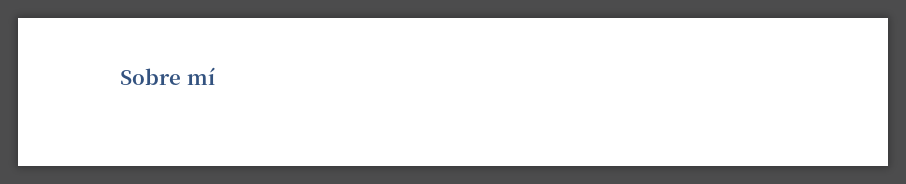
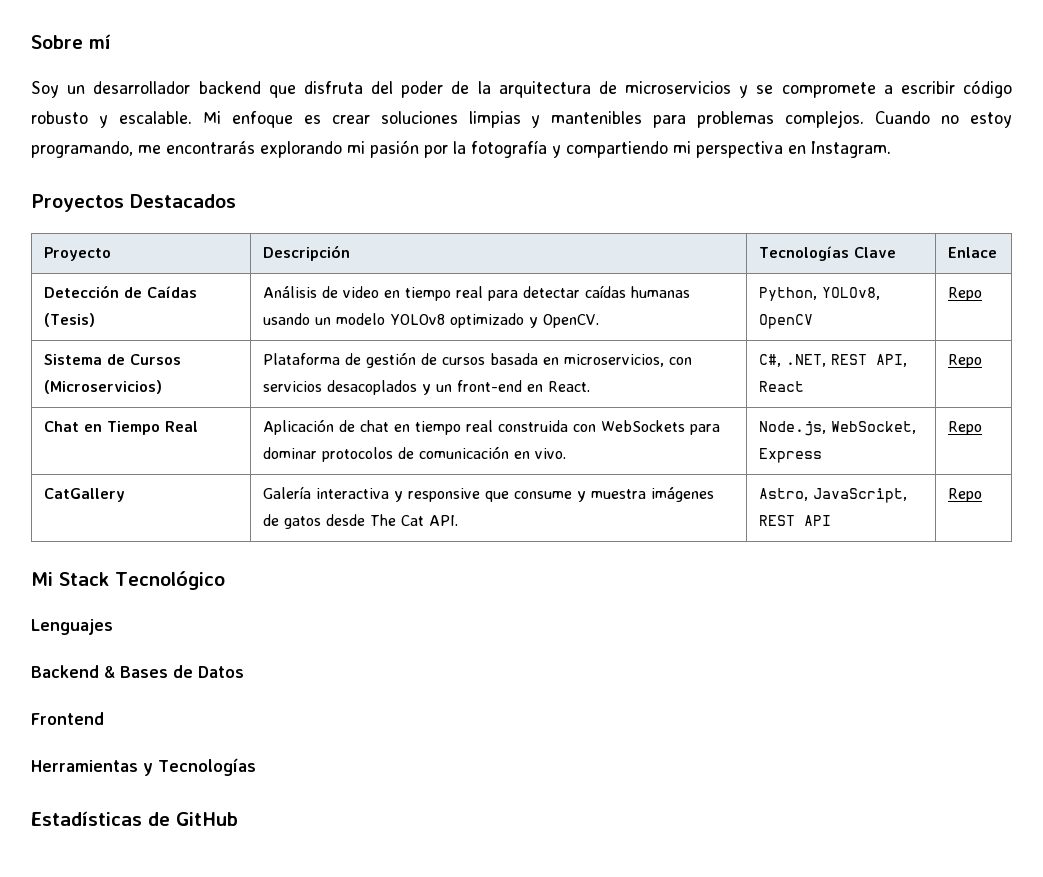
+ Soy un desarrollador backend que disfruta del poder de la arquitectura de microservicios y se compromete a escribir código robusto y escalable. Mi enfoque es crear soluciones limpias y mantenibles para problemas complejos. Cuando no estoy programando, me encontrarás explorando mi pasión por la fotografía y compartiendo mi perspectiva en Instagram.
+ Proyectos Destacados
+ Proyecto | Descripción | Tecnologías Clave | Enlace
+ Detección de Caídas (Tesis) | Análisis de video en tiempo real para detectar caídas humanas usando un modelo YOLOv8 optimizado y OpenCV. | Python, YOLOv8, OpenCV | Repo
+ Sistema de Cursos (Microservicios) | Plataforma de gestión de cursos basada en microservicios, con servicios desacoplados y un front-end en React. | C#, .NET, REST API, React | Repo
+ Chat en Tiempo Real | Aplicación de chat en tiempo real construida con WebSockets para dominar protocolos de comunicación en vivo. | Node.js, WebSocket, Express | Repo
+ CatGallery | Galería interactiva y responsive que consume y muestra imágenes de gatos desde The Cat API. | Astro, JavaScript, REST API | Repo
+ Mi Stack Tecnológico
+ Lenguajes
+ Backend & Bases de Datos
+ Frontend
+ Herramientas y Tecnologías
+ Estadísticas de GitHub

